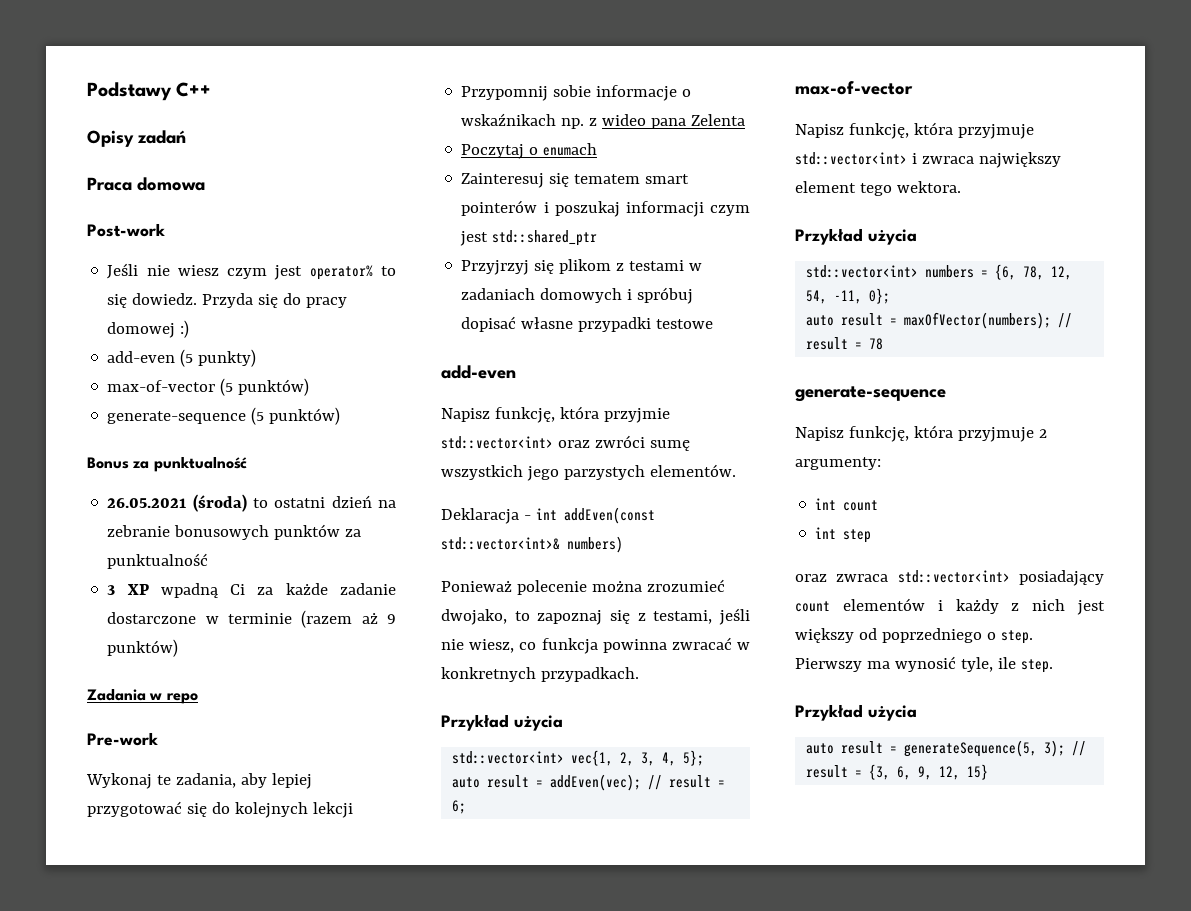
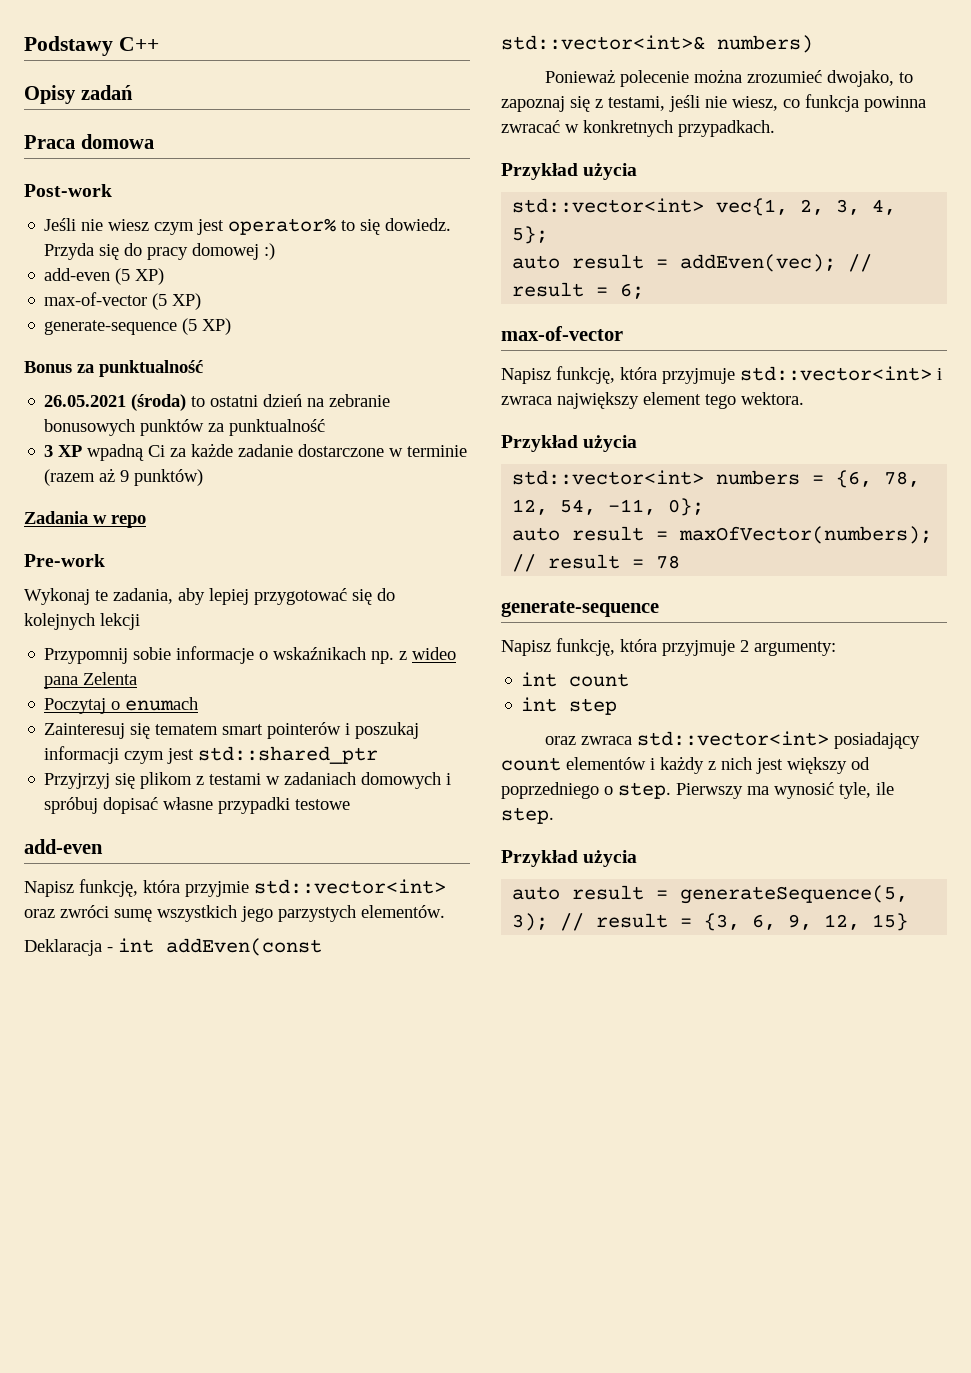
- add-even (5 punkty)
+ add-even (5 XP)
- max-of-vector (5 punktów)
+ max-of-vector (5 XP)
- generate-sequence (5 punktów)
+ generate-sequence (5 XP)

